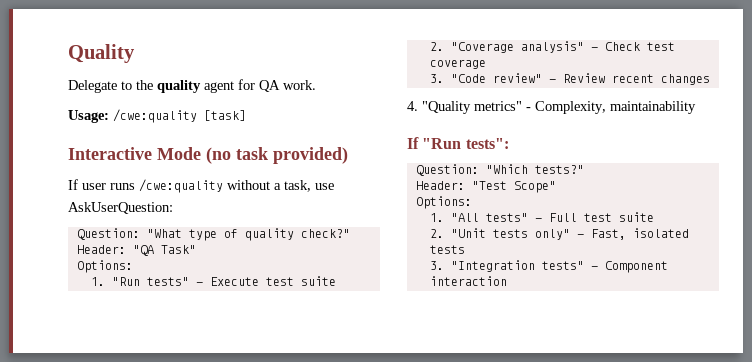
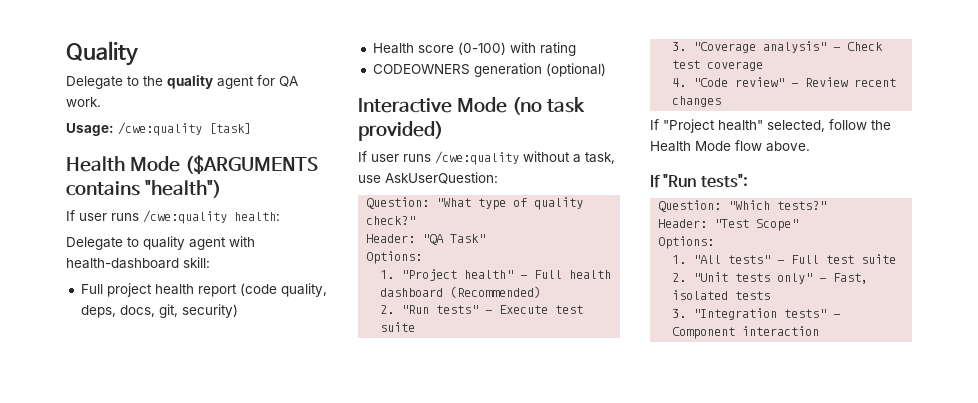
+ Health Mode ($ARGUMENTS contains "health")
+ If user runs /cwe:quality health:
+ Delegate to quality agent with health-dashboard skill:
+ Full project health report (code quality, deps, docs, git, security)
+ Health score (0-100) with rating
+ CODEOWNERS generation (optional)
- 1. "Run tests" - Execute test suite
+ 1. "Project health" - Full health dashboard (Recommended)
+ 2. "Run tests" - Execute test suite
- 2. "Coverage analysis" - Check test coverage
+ 3. "Coverage analysis" - Check test coverage
- 3. "Code review" - Review recent changes
+ 4. "Code review" - Review recent changes
- 4. "Quality metrics" - Complexity, maintainability
+ If "Project health" selected, follow the Health Mode flow above.

